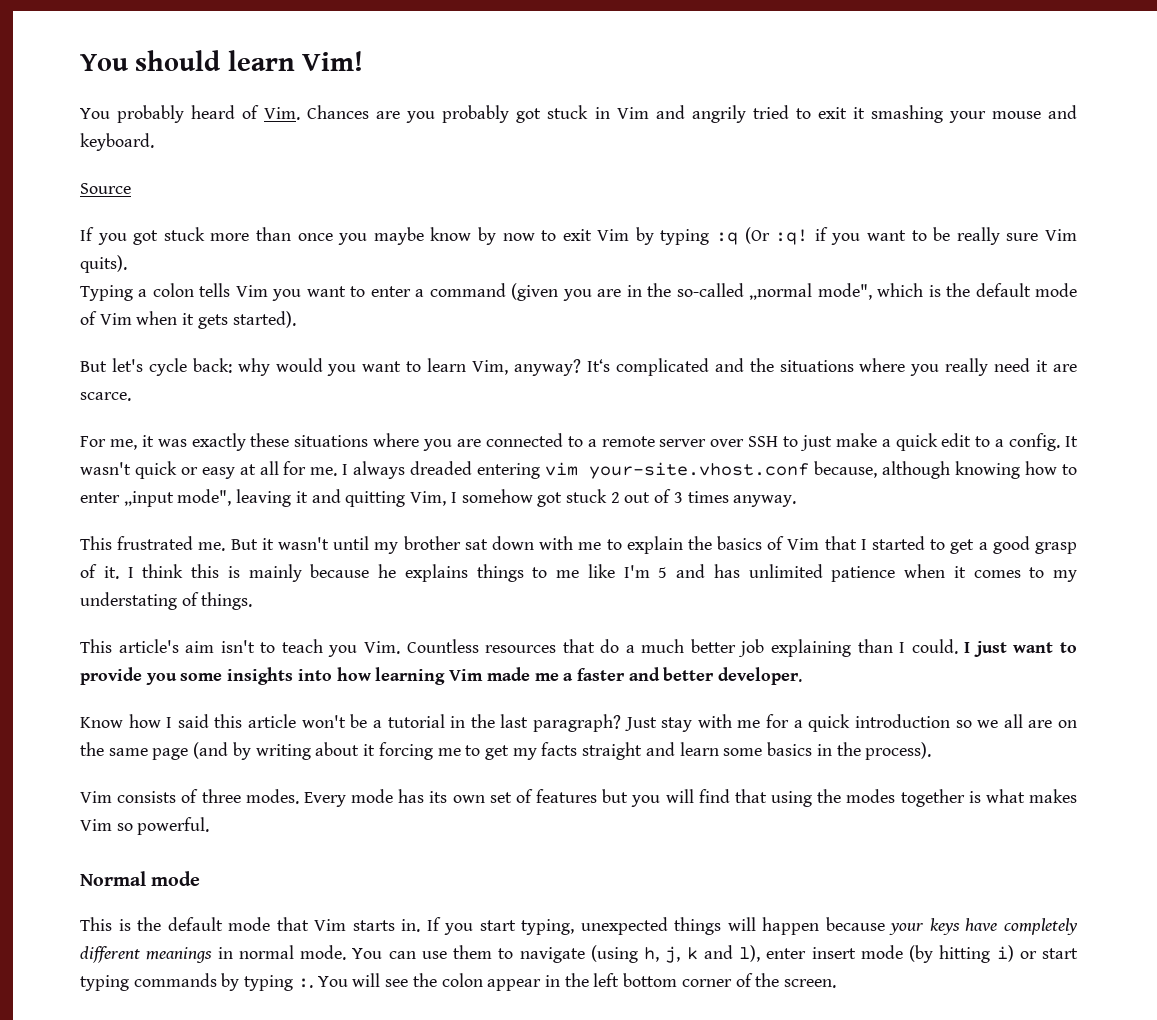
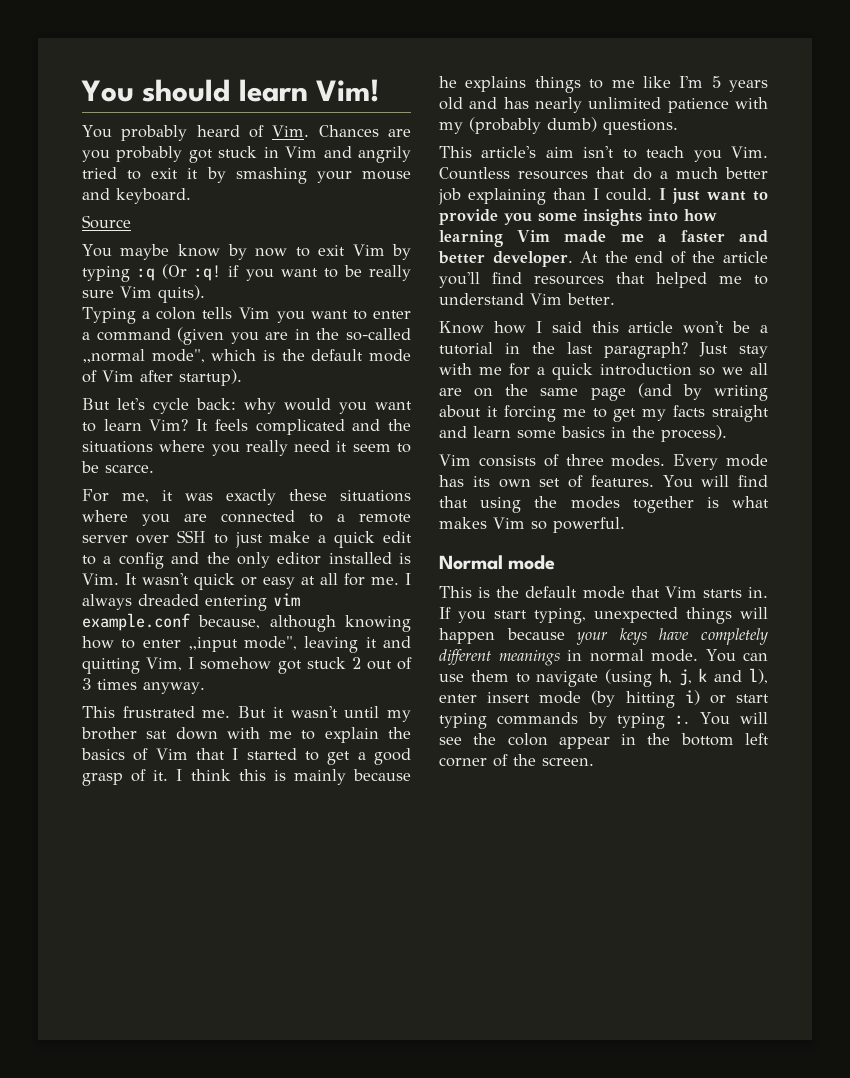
- You probably heard of Vim. Chances are you probably got stuck in Vim and angrily tried to exit it smashing your mouse and keyboard.
+ You probably heard of Vim. Chances are you probably got stuck in Vim and angrily tried to exit it by smashing your mouse and keyboard.
- If you got stuck more than once you maybe know by now to exit Vim by typing :q (Or :q! if you want to be really sure Vim quits).
+ You maybe know by now to exit Vim by typing :q (Or :q! if you want to be really sure Vim quits).
- Typing a colon tells Vim you want to enter a command (given you are in the so-called „normal mode", which is the default mode of Vim when it gets started).
+ Typing a colon tells Vim you want to enter a command (given you are in the so-called „normal mode", which is the default mode of Vim after startup).
- But let's cycle back: why would you want to learn Vim, anyway? It‘s complicated and the situations where you really need it are scarce.
+ But let's cycle back: why would you want to learn Vim? It feels complicated and the situations where you really need it seem to be scarce.
- For me, it was exactly these situations where you are connected to a remote server over SSH to just make a quick edit to a config. It wasn't quick or easy at all for me.
+ For me, it was exactly these situations where you are connected to a remote server over SSH to just make a quick edit to a config and the only editor installed is Vim. It wasn't quick or easy at all for me.
- I always dreaded entering vim your-site.vhost.conf because, although knowing how to enter „input mode", leaving it and quitting Vim, I somehow got stuck 2 out of 3 times anyway.
+ I always dreaded entering vim example.conf because, although knowing how to enter „input mode", leaving it and quitting Vim, I somehow got stuck 2 out of 3 times anyway.
- I think this is mainly because he explains things to me like I'm 5 and has unlimited patience when it comes to my understating of things.
+ I think this is mainly because he explains things to me like I'm 5 years old and has nearly unlimited patience with my (probably dumb) questions.
+ At the end of the article you'll find resources that helped me to understand Vim better.
- Every mode has its own set of features but you will find that using the modes together is what makes Vim so powerful.
+ Every mode has its own set of features. You will find that using the modes together is what makes Vim so powerful.
- You will see the colon appear in the left bottom corner of the screen.
+ You will see the colon appear in the bottom left corner of the screen.

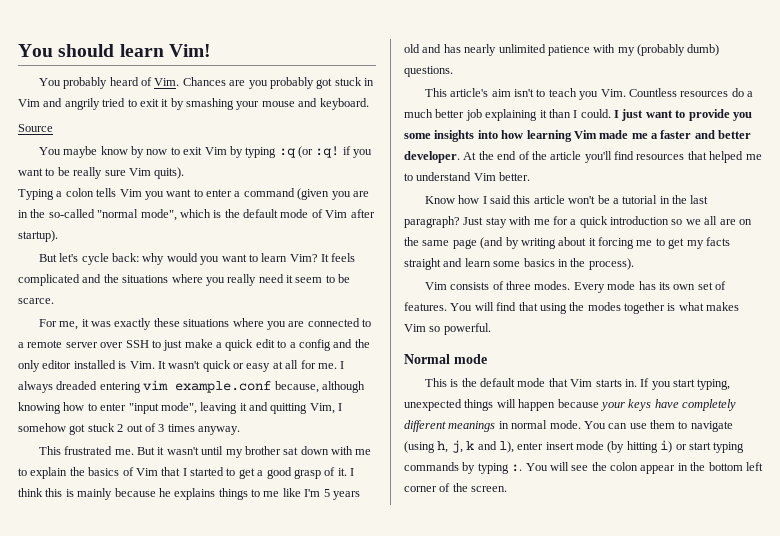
- You maybe know by now to exit Vim by typing :q (Or :q! if you want to be really sure Vim quits).
+ You maybe know by now to exit Vim by typing :q (or :q! if you want to be really sure Vim quits).
- Typing a colon tells Vim you want to enter a command (given you are in the so-called „normal mode", which is the default mode of Vim after startup).
+ Typing a colon tells Vim you want to enter a command (given you are in the so-called "normal mode", which is the default mode of Vim after startup).
- I always dreaded entering vim example.conf because, although knowing how to enter „input mode", leaving it and quitting Vim, I somehow got stuck 2 out of 3 times anyway.
+ I always dreaded entering vim example.conf because, although knowing how to enter "input mode", leaving it and quitting Vim, I somehow got stuck 2 out of 3 times anyway.
- This article's aim isn't to teach you Vim. Countless resources that do a much better job explaining than I could.
+ This article's aim isn't to teach you Vim. Countless resources do a much better job explaining it than I could.

